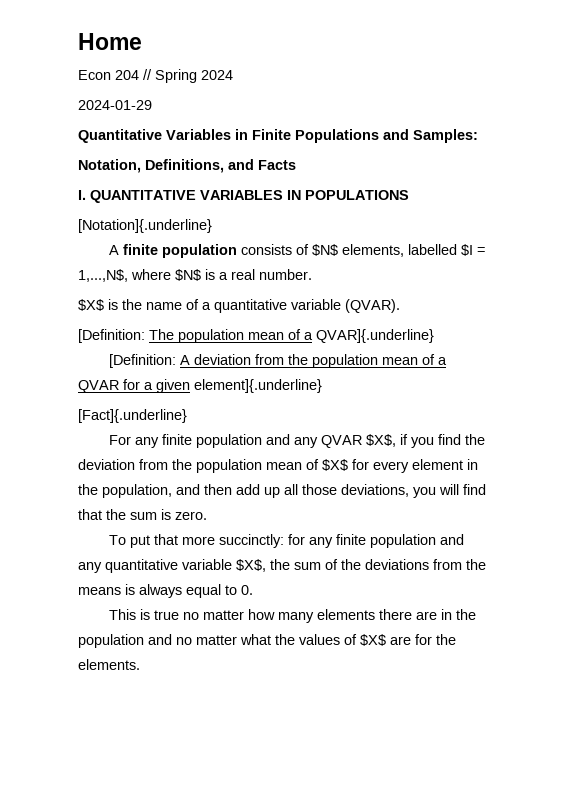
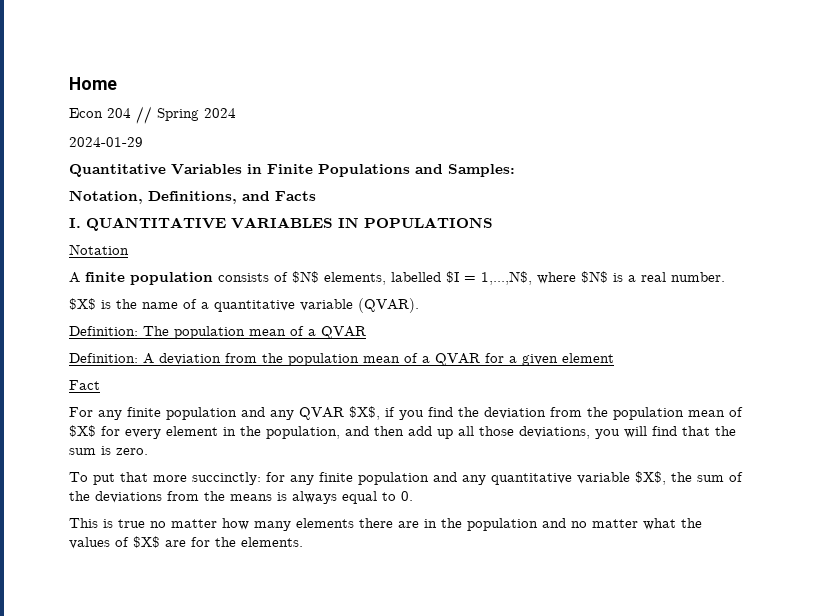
- [Notation]{.underline}
+ Notation
- [Definition: The population mean of a QVAR]{.underline}
- [Definition: A deviation from the population mean of a QVAR for a given element]{.underline}
- [Fact]{.underline}
+ Definition: The population mean of a QVAR
+ Definition: A deviation from the population mean of a QVAR for a given element
+ Fact

